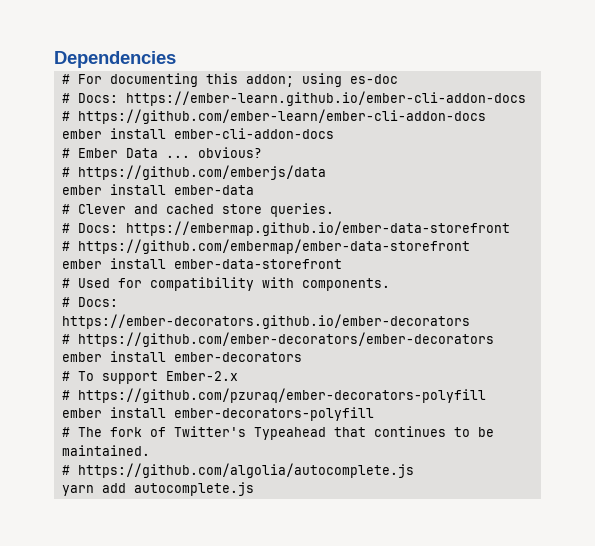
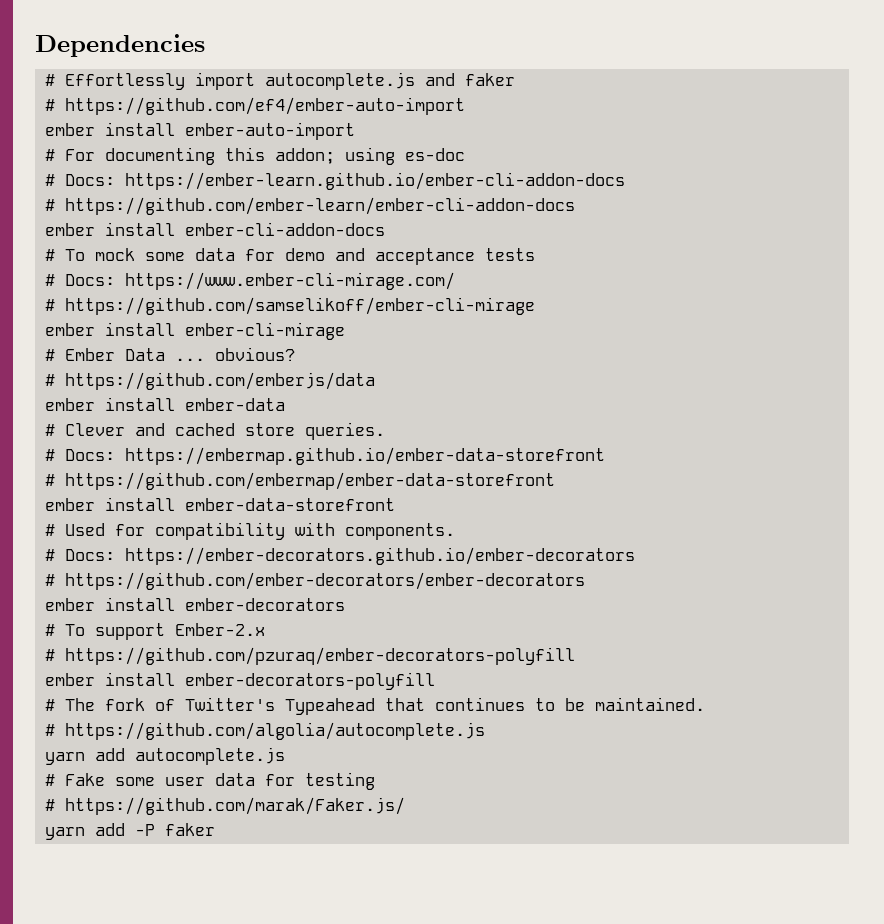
+ # Effortlessly import autocomplete.js and faker
+ # https://github.com/ef4/ember-auto-import
+ ember install ember-auto-import
+ # To mock some data for demo and acceptance tests
+ # Docs: https://www.ember-cli-mirage.com/
+ # https://github.com/samselikoff/ember-cli-mirage
+ ember install ember-cli-mirage
+ # Fake some user data for testing
+ # https://github.com/marak/Faker.js/
+ yarn add -P faker

